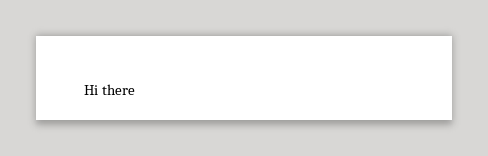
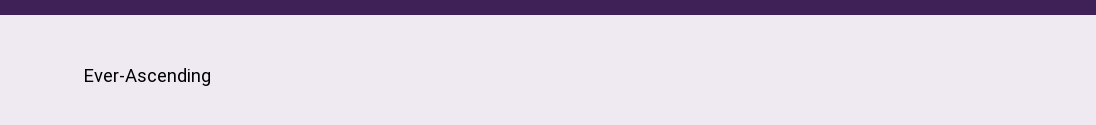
- Hi there
+ Ever-Ascending

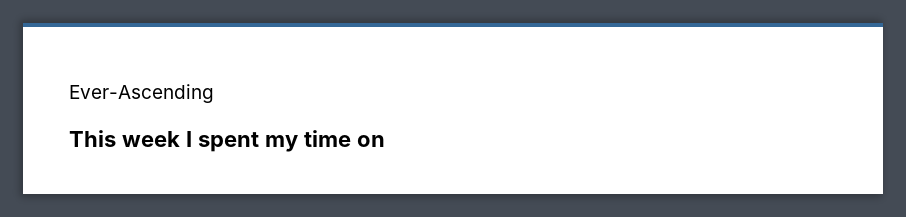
+ This week I spent my time on

